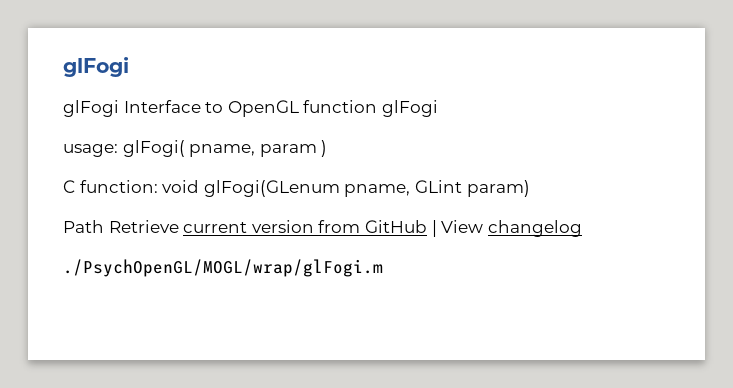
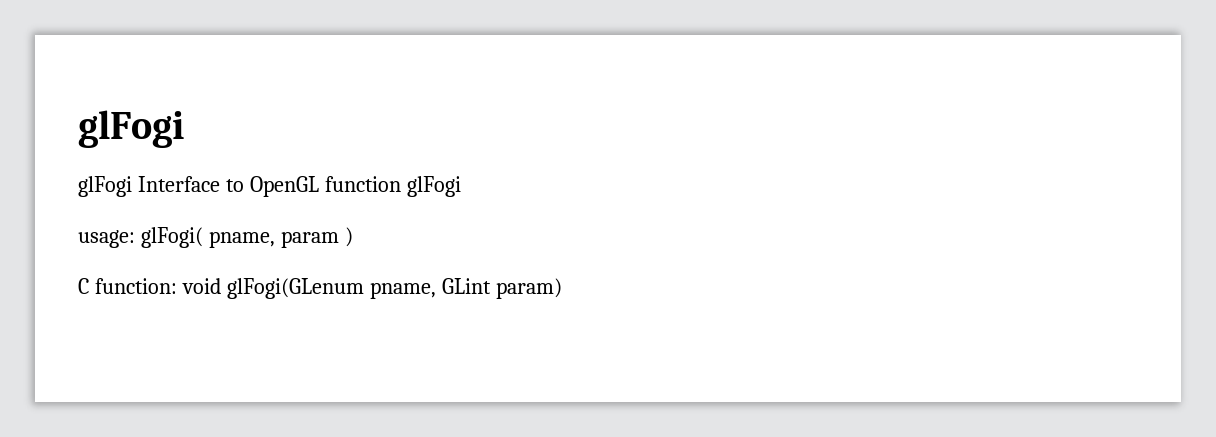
- Path Retrieve current version from GitHub | View changelog
- ./PsychOpenGL/MOGL/wrap/glFogi.m

